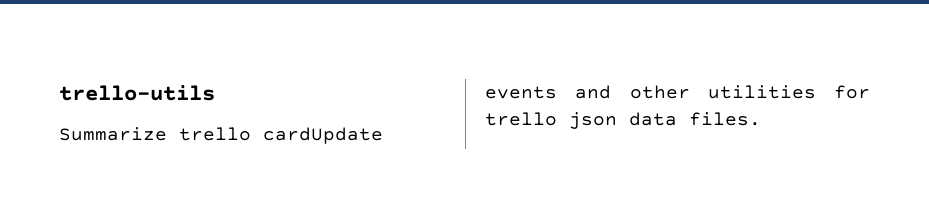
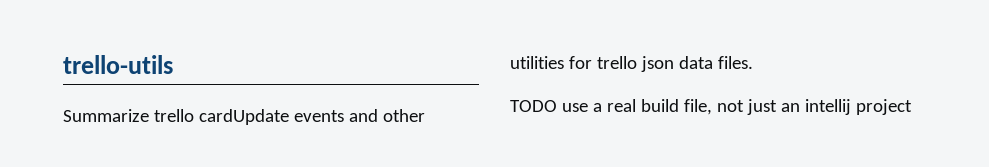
+ TODO use a real build file, not just an intellij project

